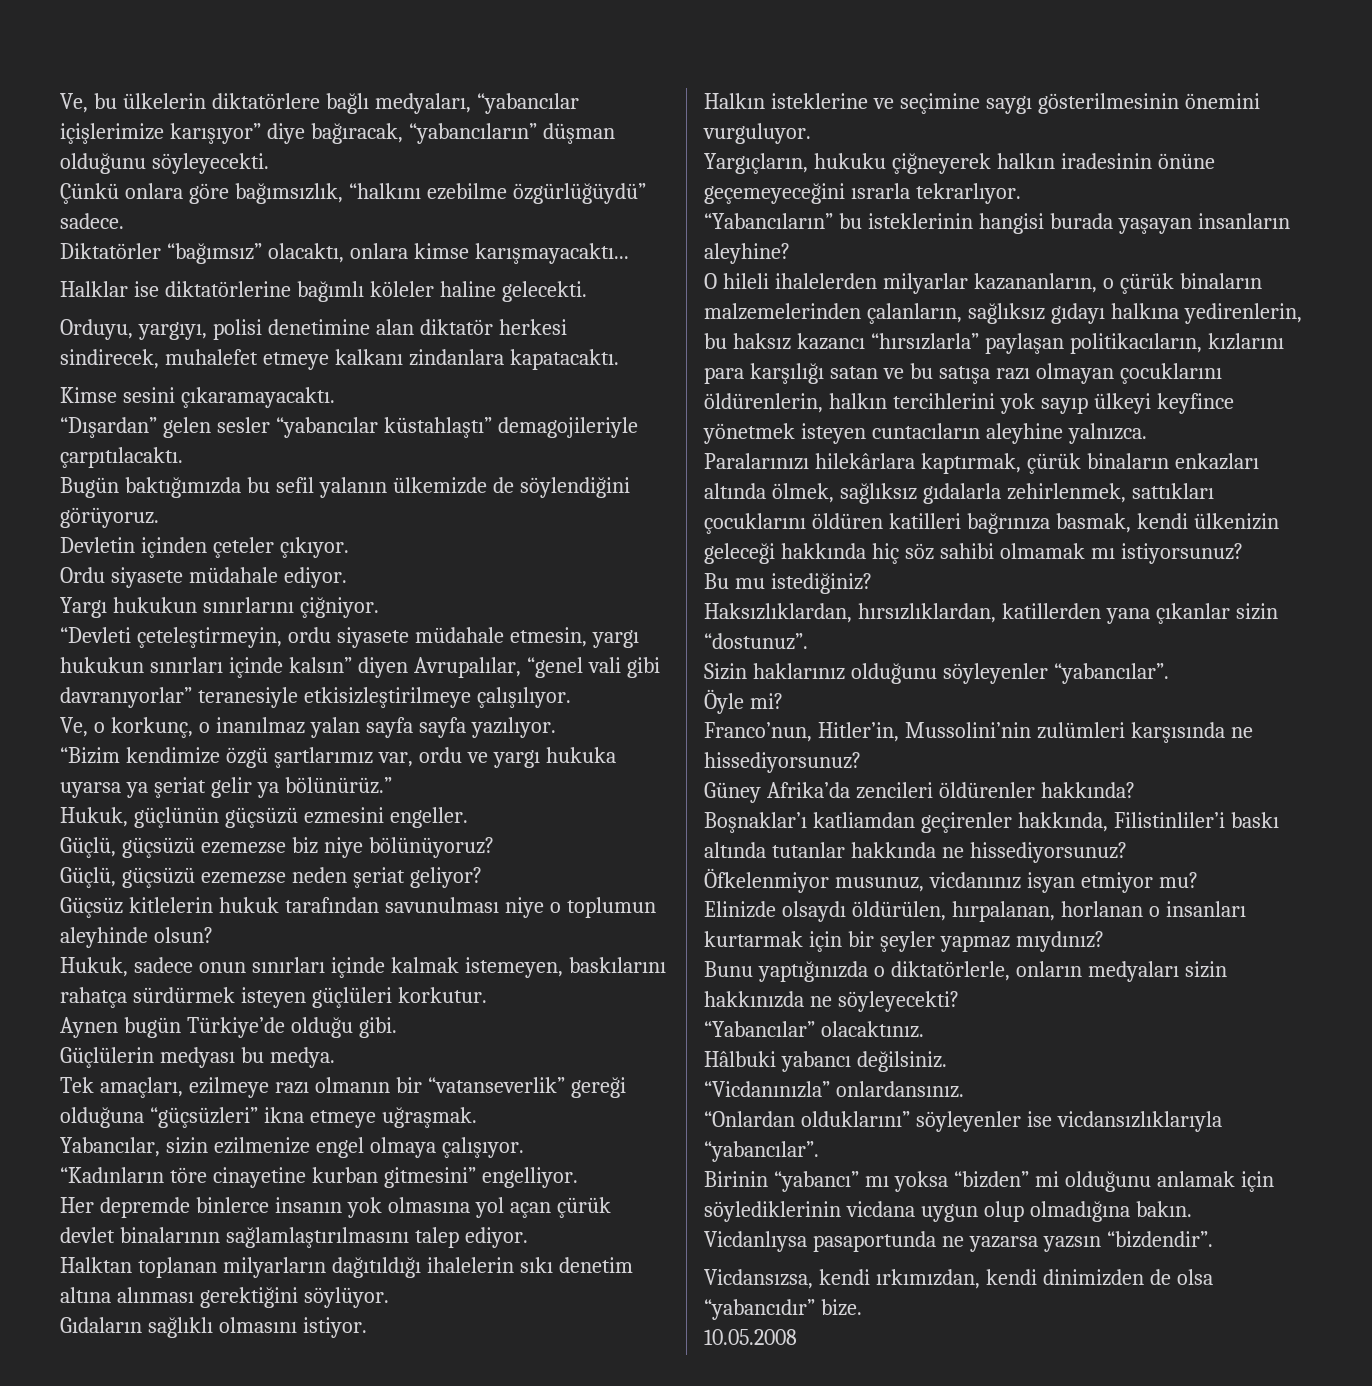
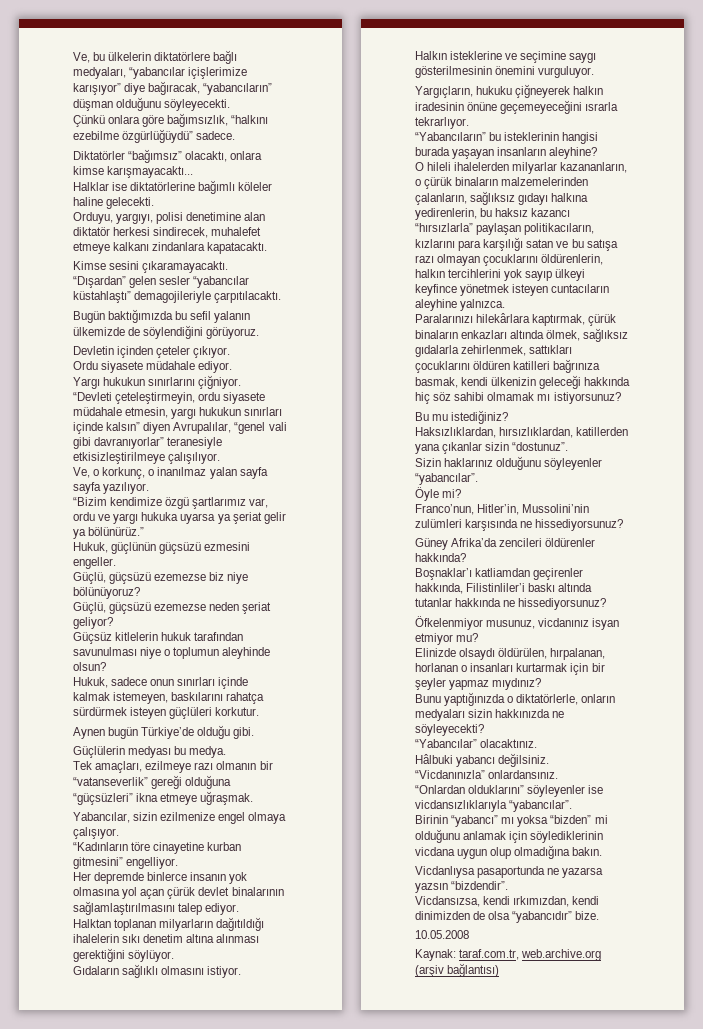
+ Kaynak: taraf.com.tr, web.archive.org (arşiv bağlantısı)

